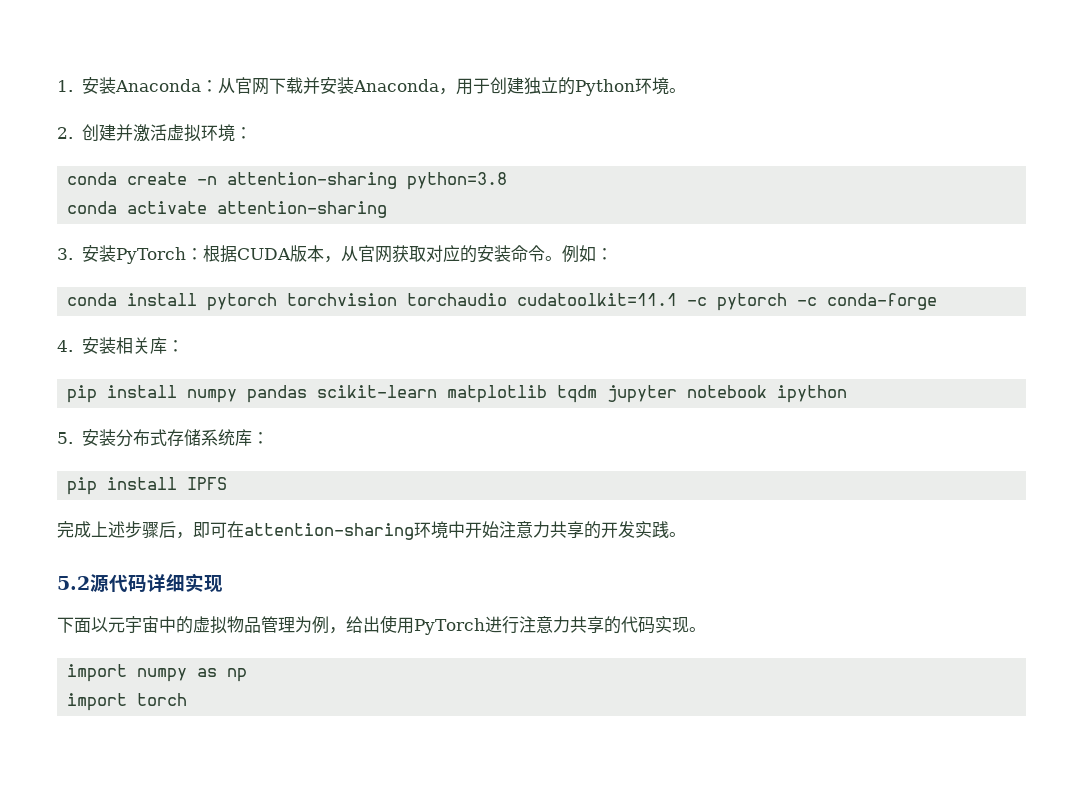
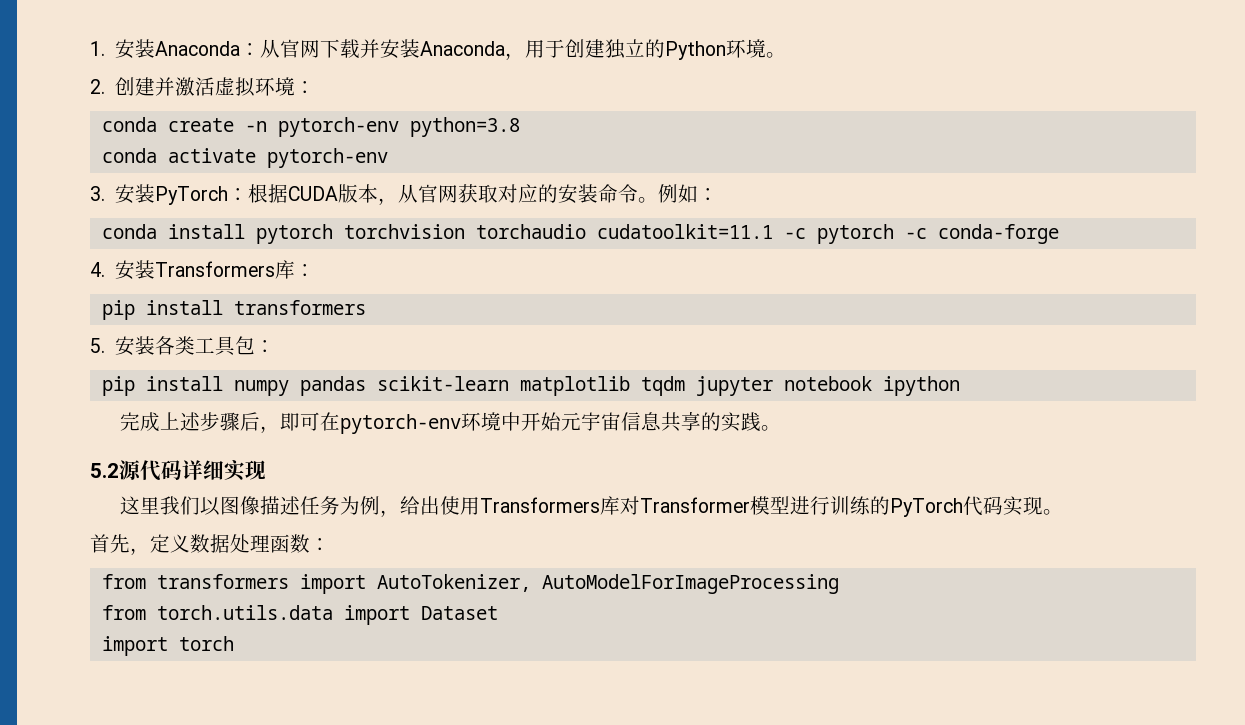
- conda create -n attention-sharing python=3.8
+ conda create -n pytorch-env python=3.8
- conda activate attention-sharing
+ conda activate pytorch-env
- 4.安装相关库：
+ 4.安装Transformers库：
+ pip install transformers
+ 5.安装各类工具包：
- 5.安装分布式存储系统库：
- pip install IPFS
- 完成上述步骤后，即可在attention-sharing环境中开始注意力共享的开发实践。
+ 完成上述步骤后，即可在pytorch-env环境中开始元宇宙信息共享的实践。
- 下面以元宇宙中的虚拟物品管理为例，给出使用PyTorch进行注意力共享的代码实现。
- import numpy as np
+ 这里我们以图像描述任务为例，给出使用Transformers库对Transformer模型进行训练的PyTorch代码实现。
+ 首先，定义数据处理函数：
+ from transformers import AutoTokenizer, AutoModelForImageProcessing
+ from torch.utils.data import Dataset

